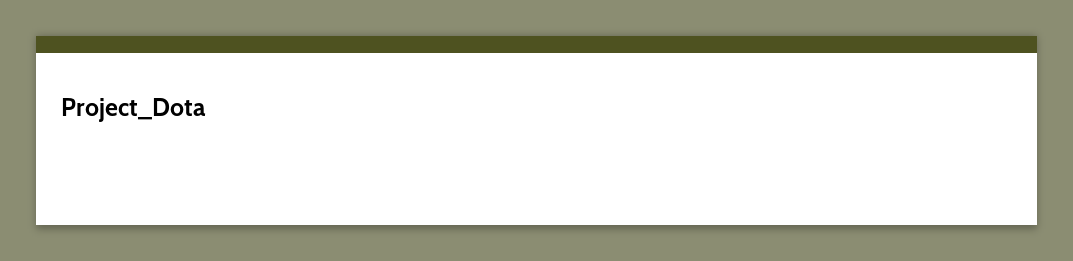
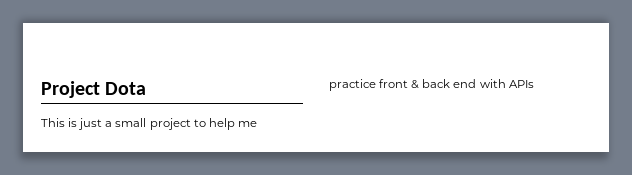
- Project_Dota
+ Project Dota
+ This is just a small project to help me practice front & back end with APIs

